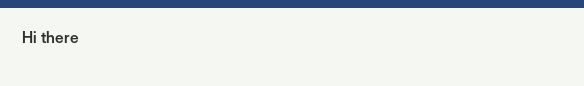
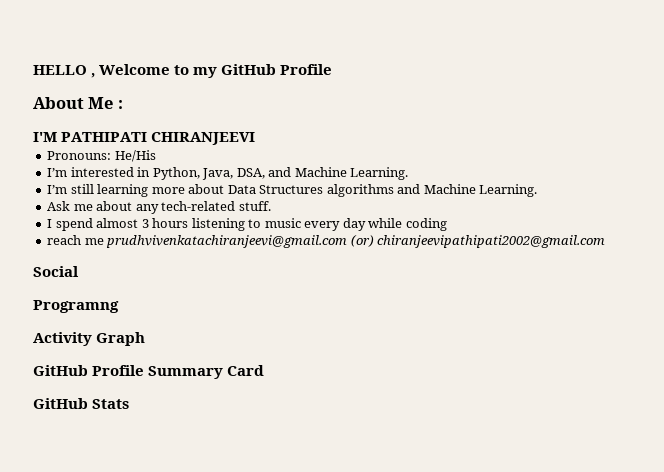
- Hi there
+ HELLO , Welcome to my GitHub Profile
+ About Me :
+ I'M PATHIPATI CHIRANJEEVI
+ Pronouns: He/His
+ I’m interested in Python, Java, DSA, and Machine Learning.
+ I’m still learning more about Data Structures algorithms and Machine Learning.
+ Ask me about any tech-related stuff.
+ I spend almost 3 hours listening to music every day while coding
+ reach me prudhvivenkatachiranjeevi@gmail.com (or) chiranjeevipathipati2002@gmail.com
+ Social
+ Programng
+ Activity Graph
+ GitHub Profile Summary Card
+ GitHub Stats

